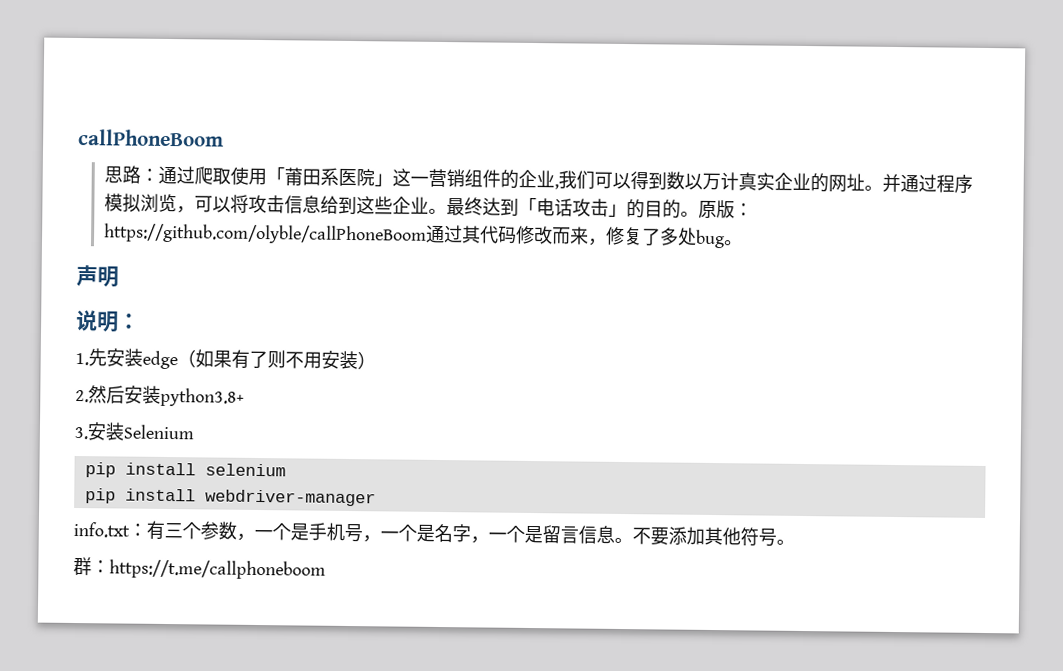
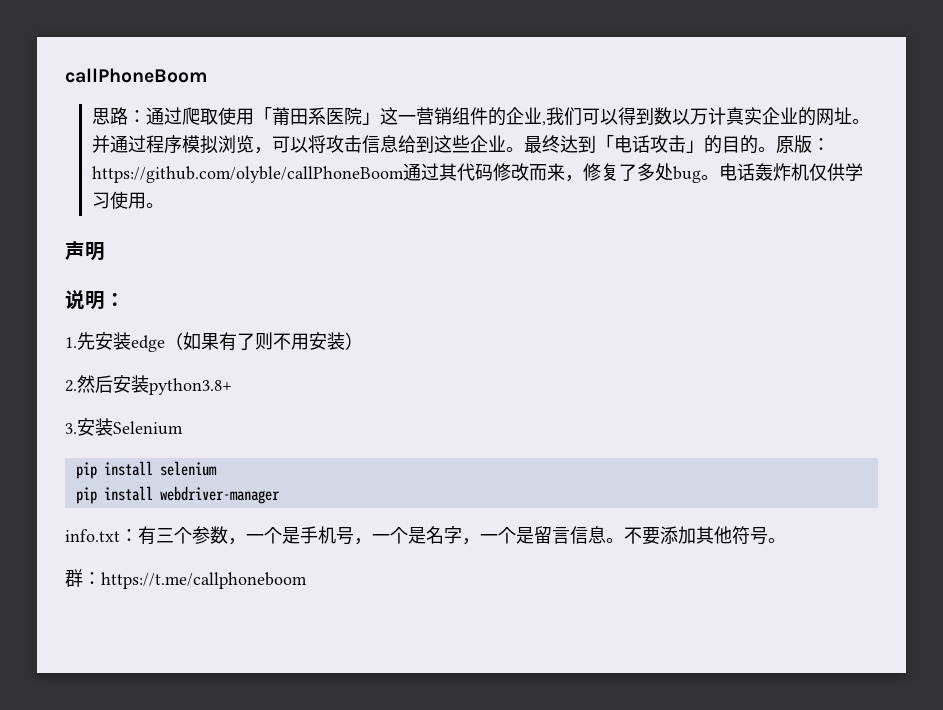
+ 电话轰炸机仅供学习使用。

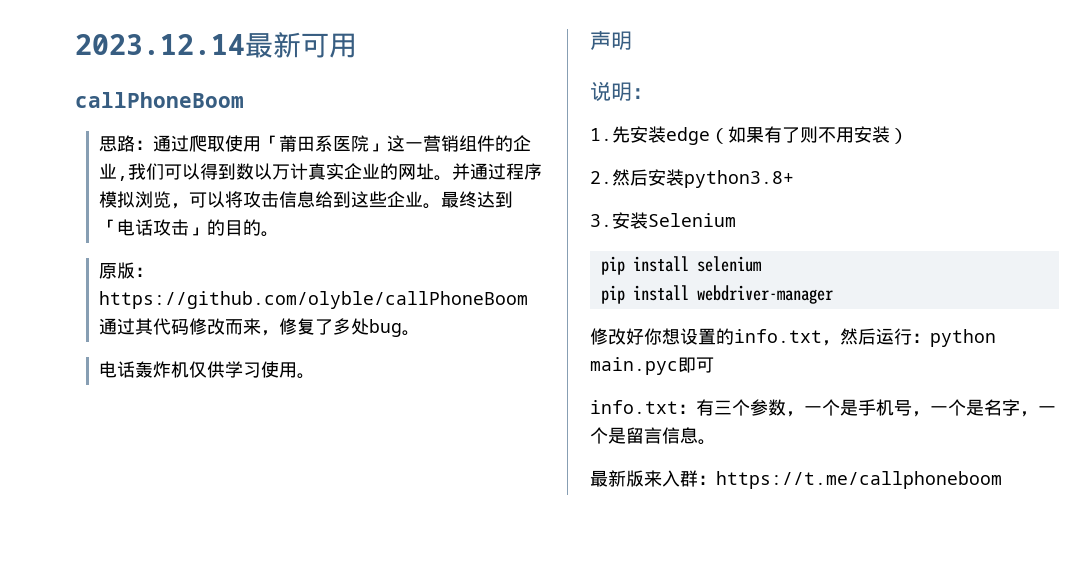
+ 2023.12.14最新可用
- 最终达到「电话攻击」的目的。原版：https://github.com/olyble/callPhoneBoom通过其代码修改而来，修复了多处bug。电话轰炸机仅供学习使用。
+ 最终达到「电话攻击」的目的。
+ 原版：https://github.com/olyble/callPhoneBoom通过其代码修改而来，修复了多处bug。
+ 电话轰炸机仅供学习使用。
+ 修改好你想设置的info.txt，然后运行：python main.pyc即可
- info.txt：有三个参数，一个是手机号，一个是名字，一个是留言信息。不要添加其他符号。
- 群：https://t.me/callphoneboom
+ info.txt：有三个参数，一个是手机号，一个是名字，一个是留言信息。
+ 最新版来入群：https://t.me/callphoneboom

